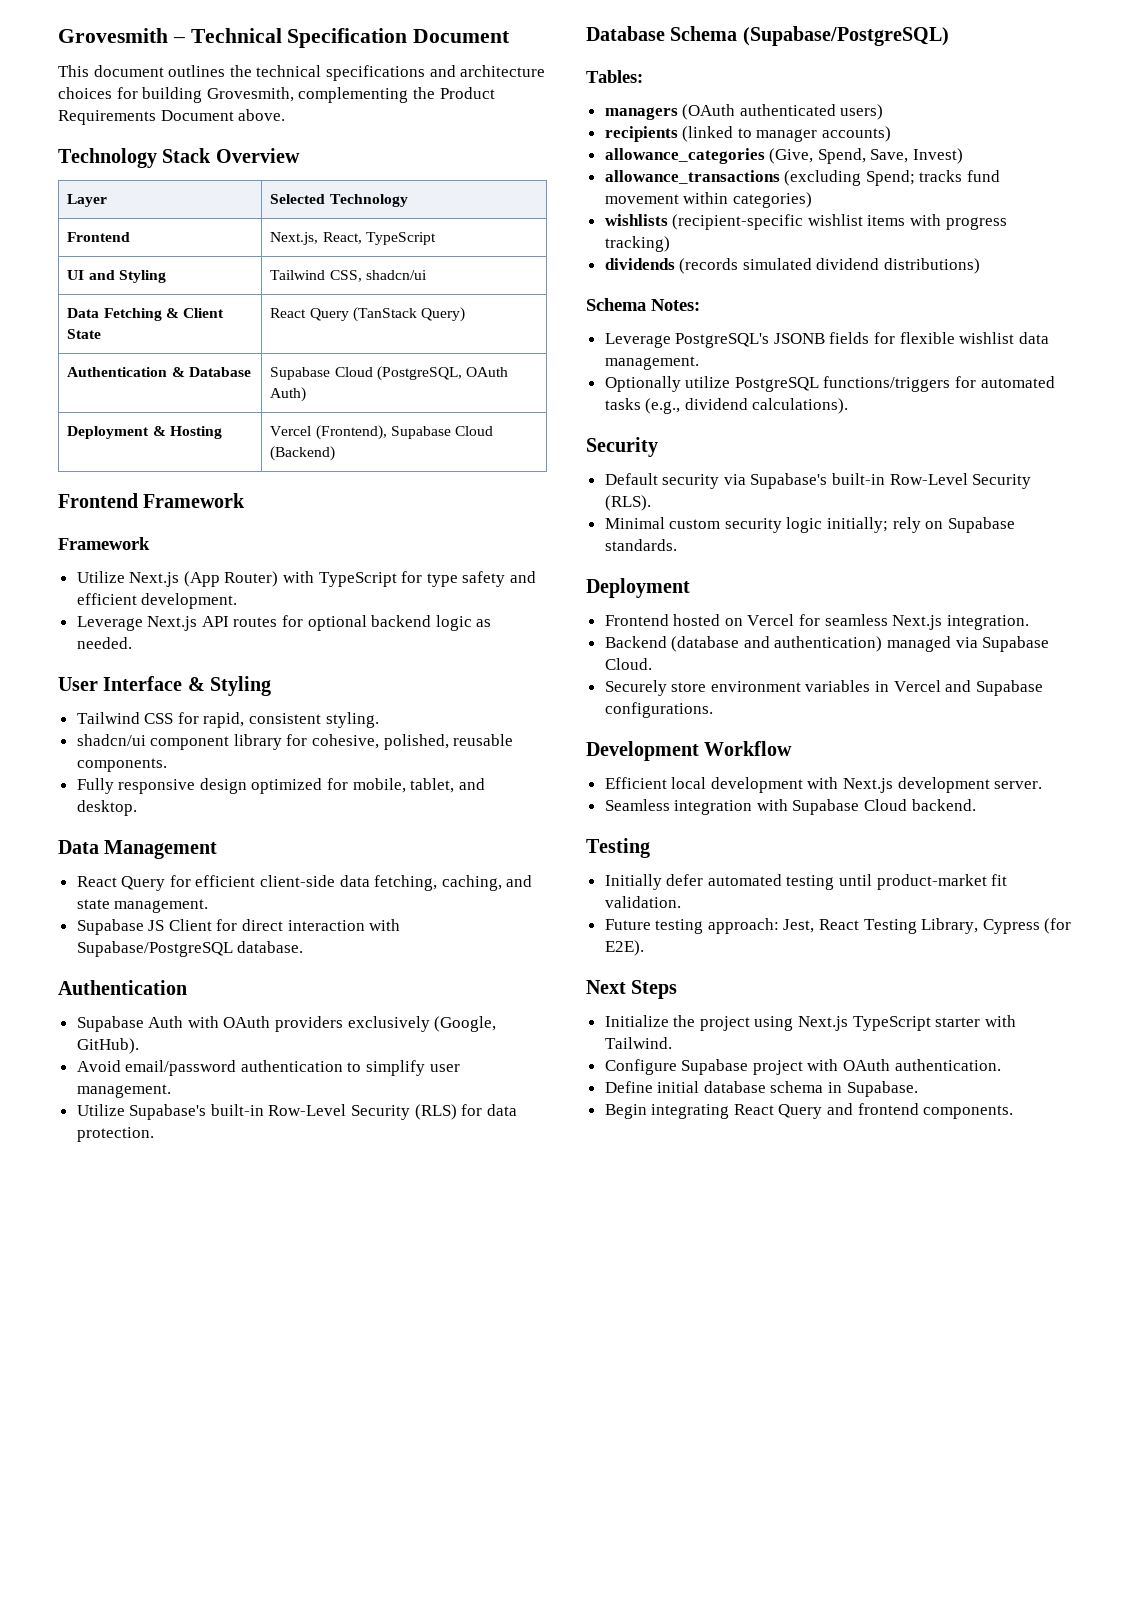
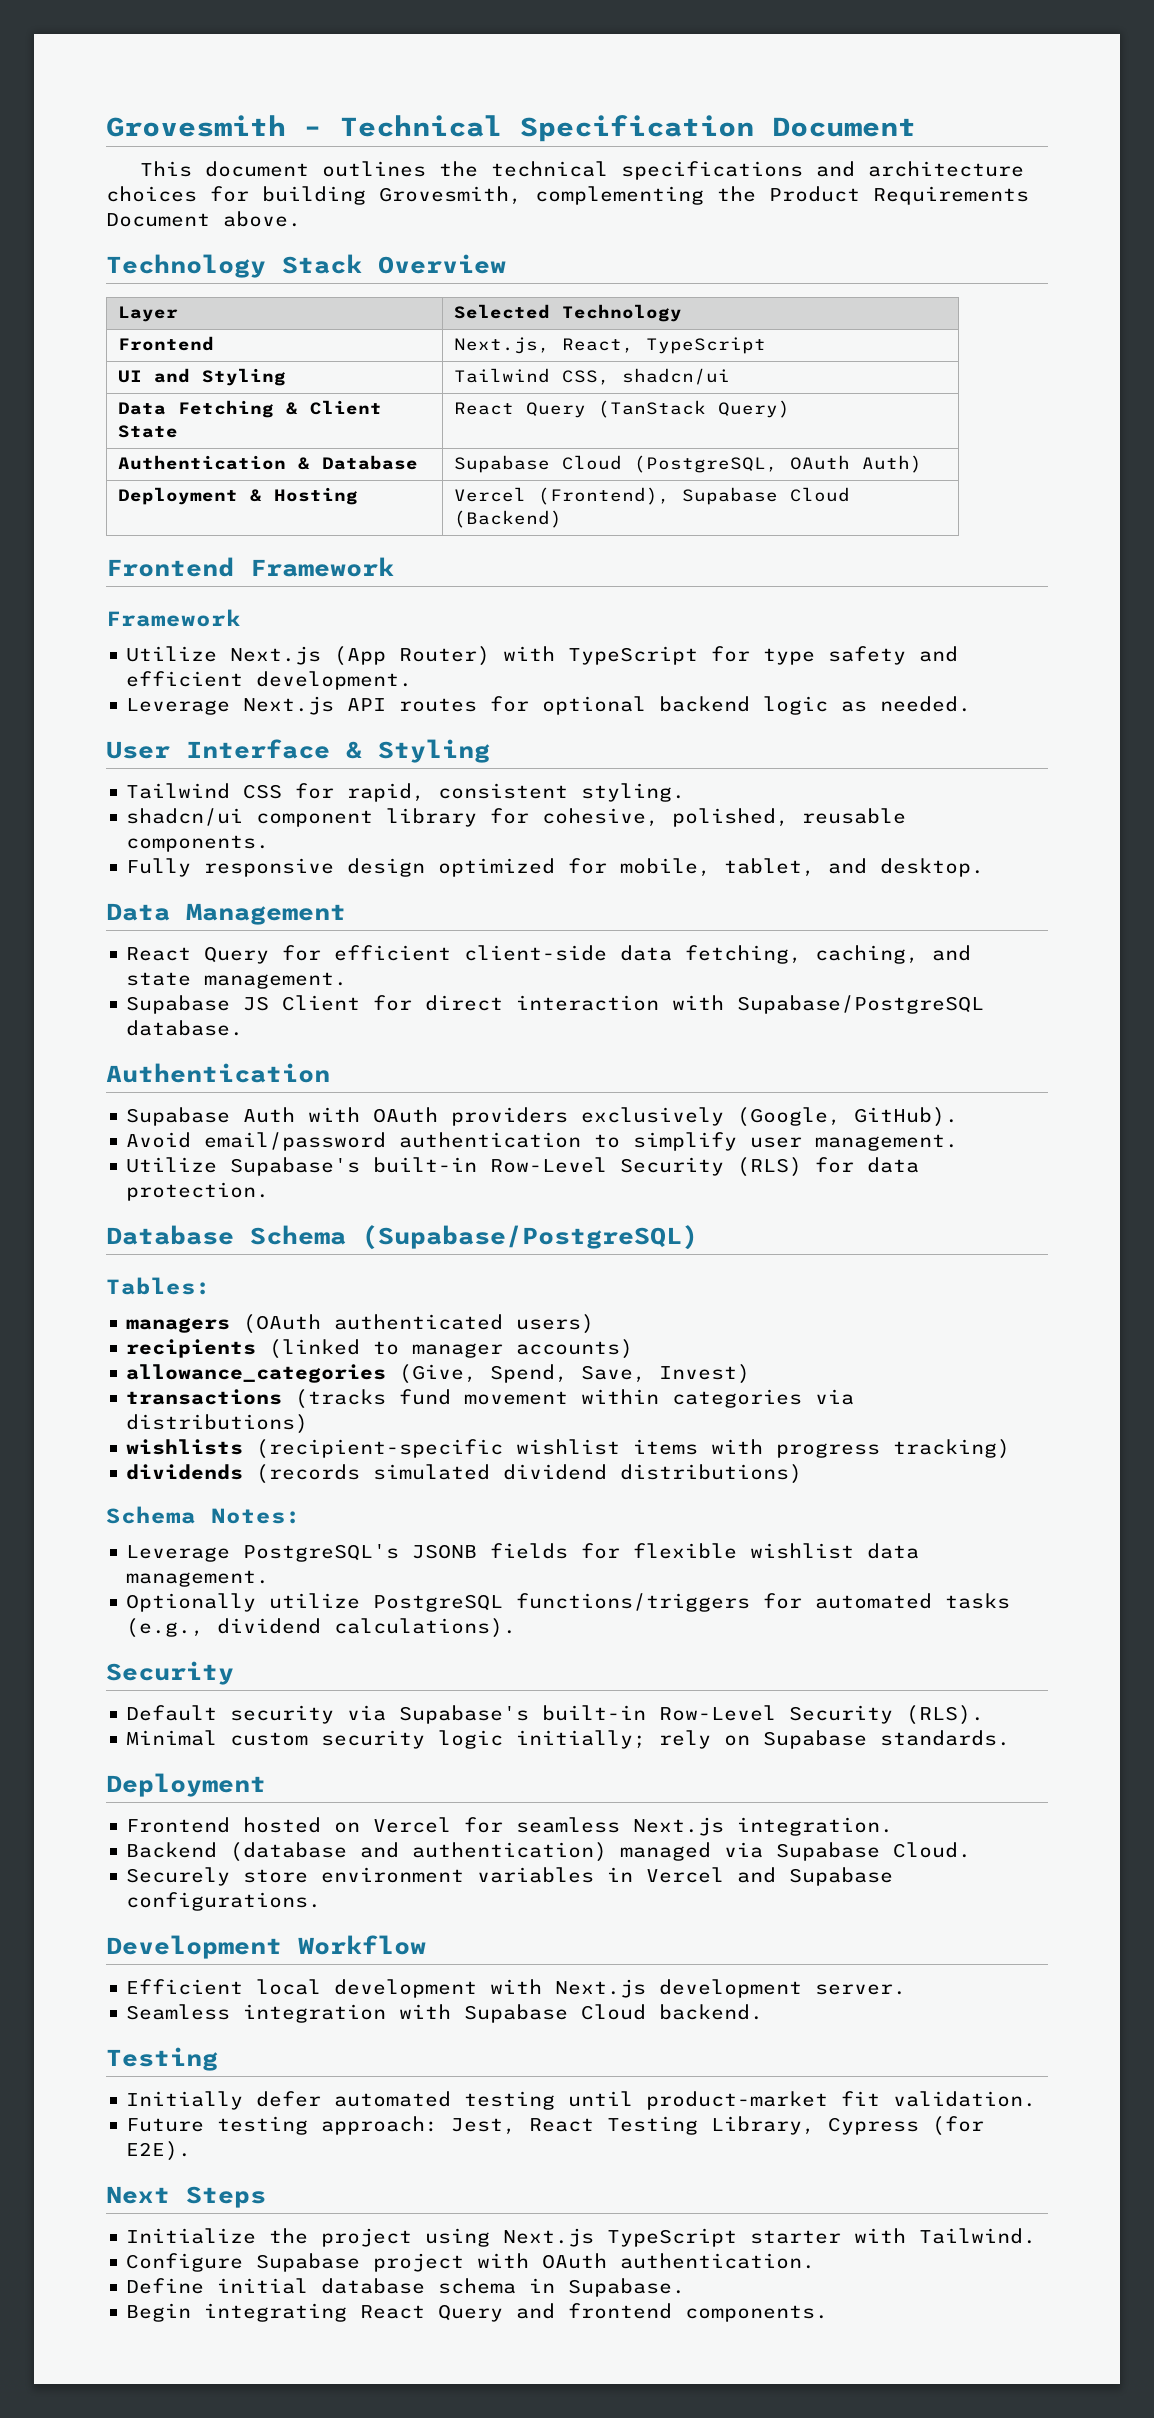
- allowance_transactions (excluding Spend; tracks fund movement within categories)
+ transactions (tracks fund movement within categories via distributions)

